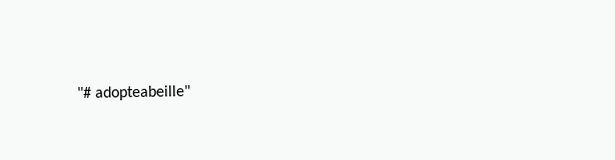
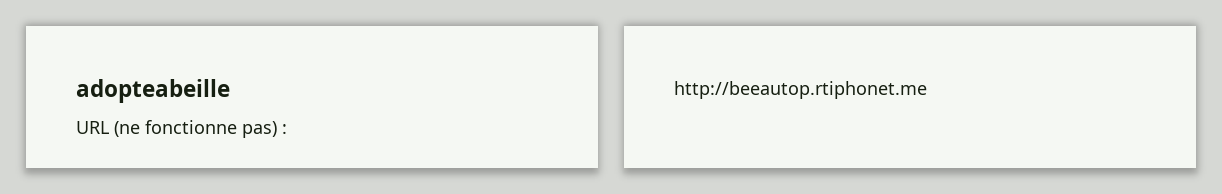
- "# adopteabeille"
+ adopteabeille
+ URL (ne fonctionne pas) : http://beeautop.rtiphonet.me

